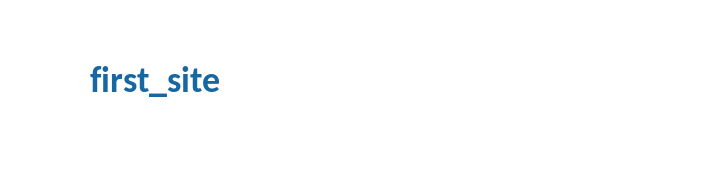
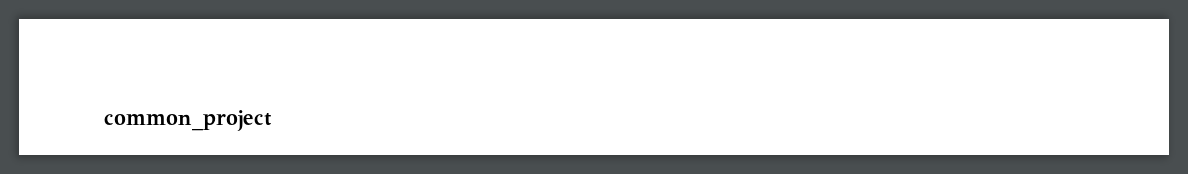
- first_site
+ common_project

